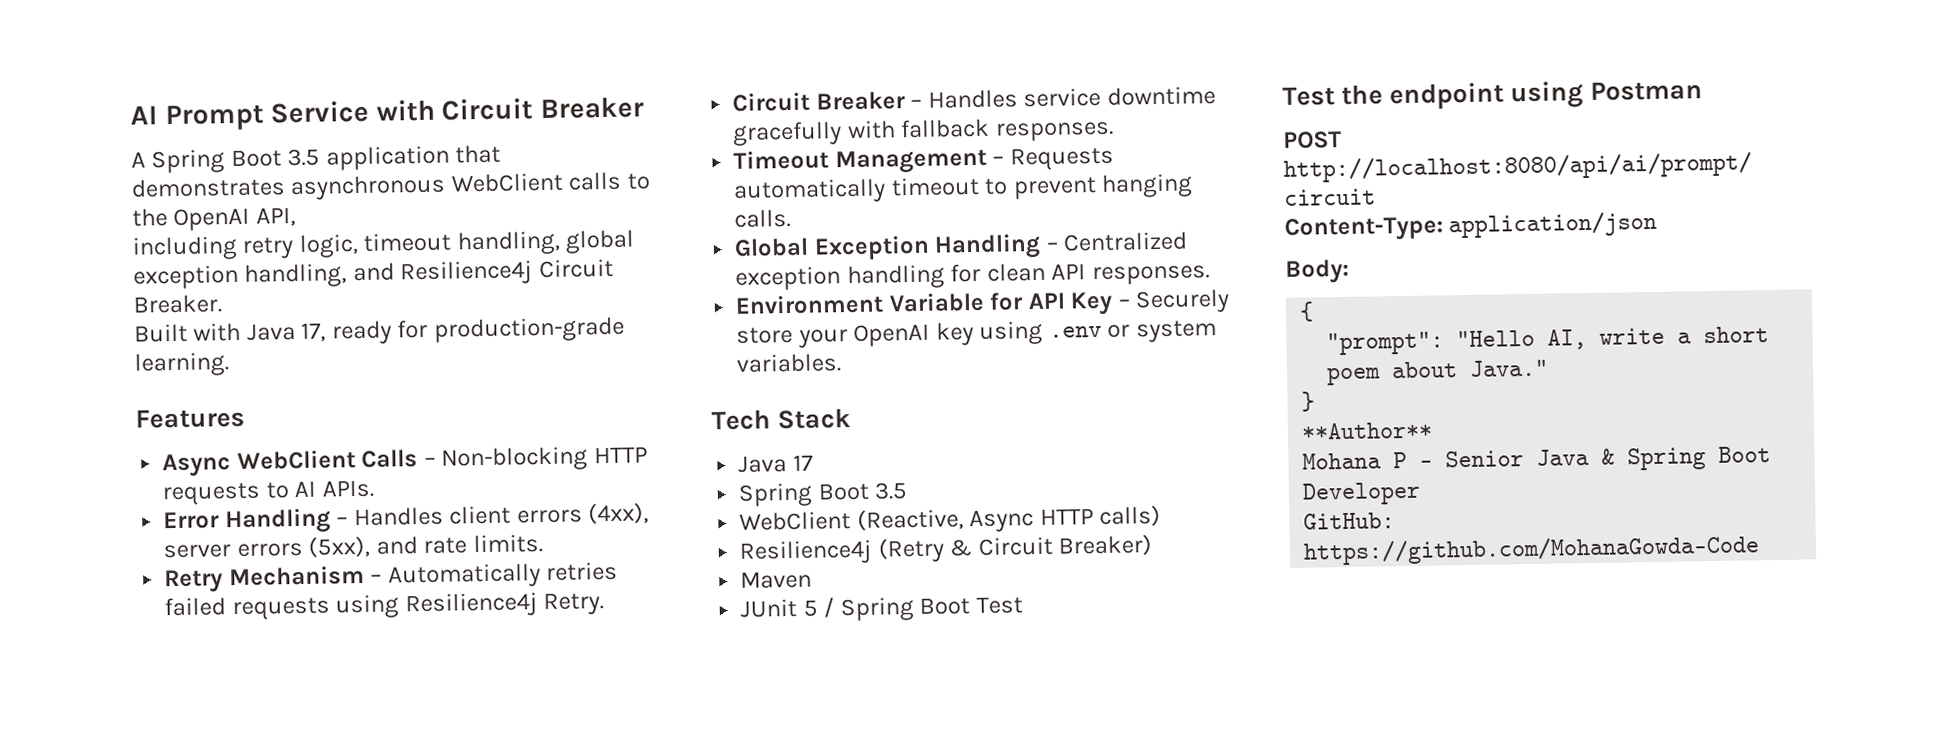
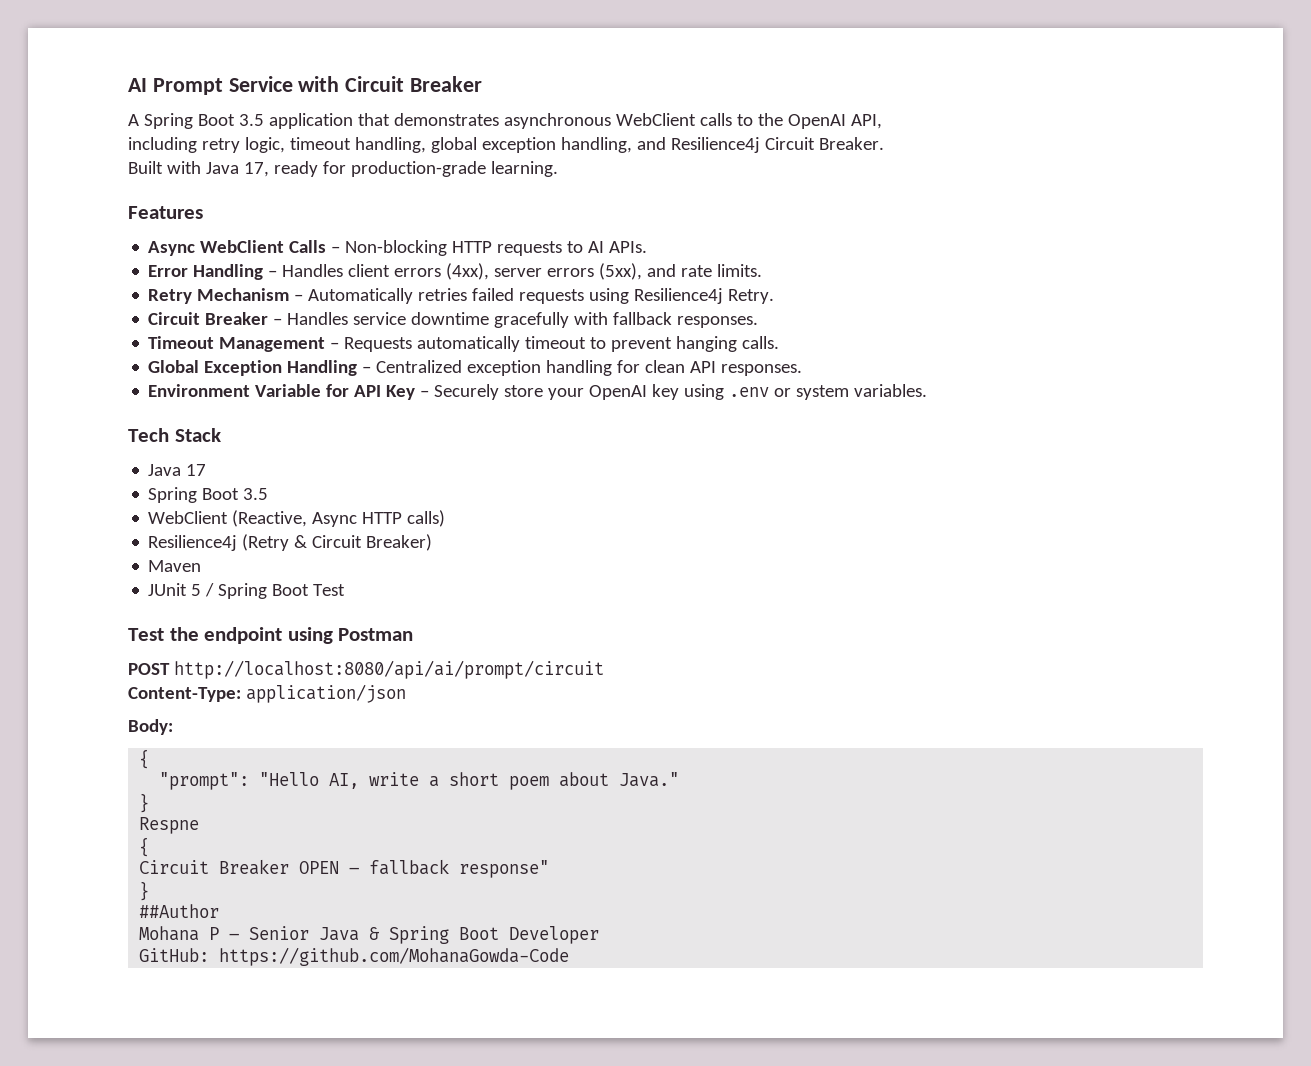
- **Author**
+ Respne
+ {
+ Circuit Breaker OPEN – fallback response"
+ }
+ ##Author

